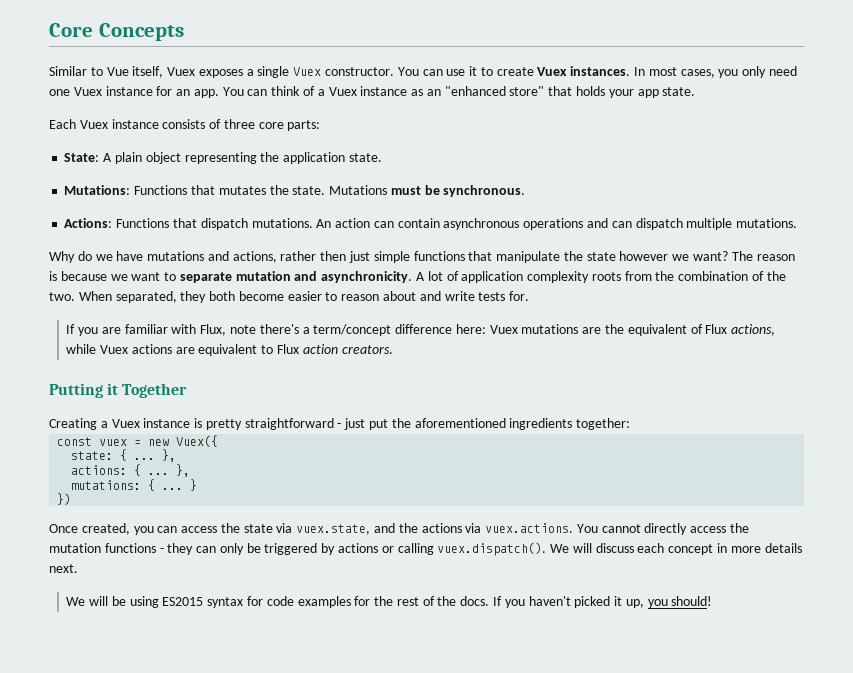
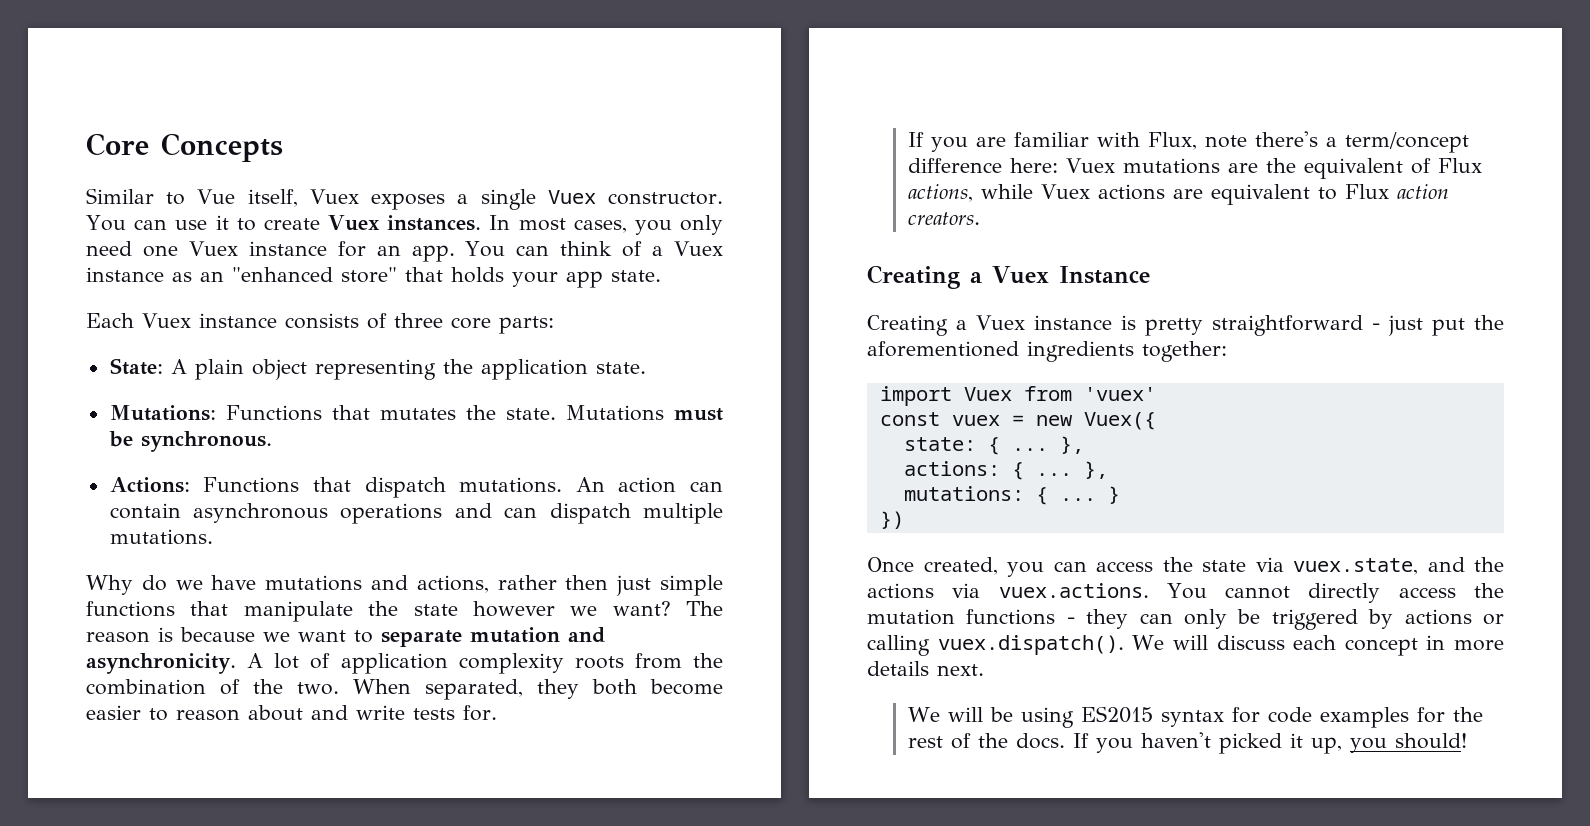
- Putting it Together
+ Creating a Vuex Instance
+ import Vuex from 'vuex'

